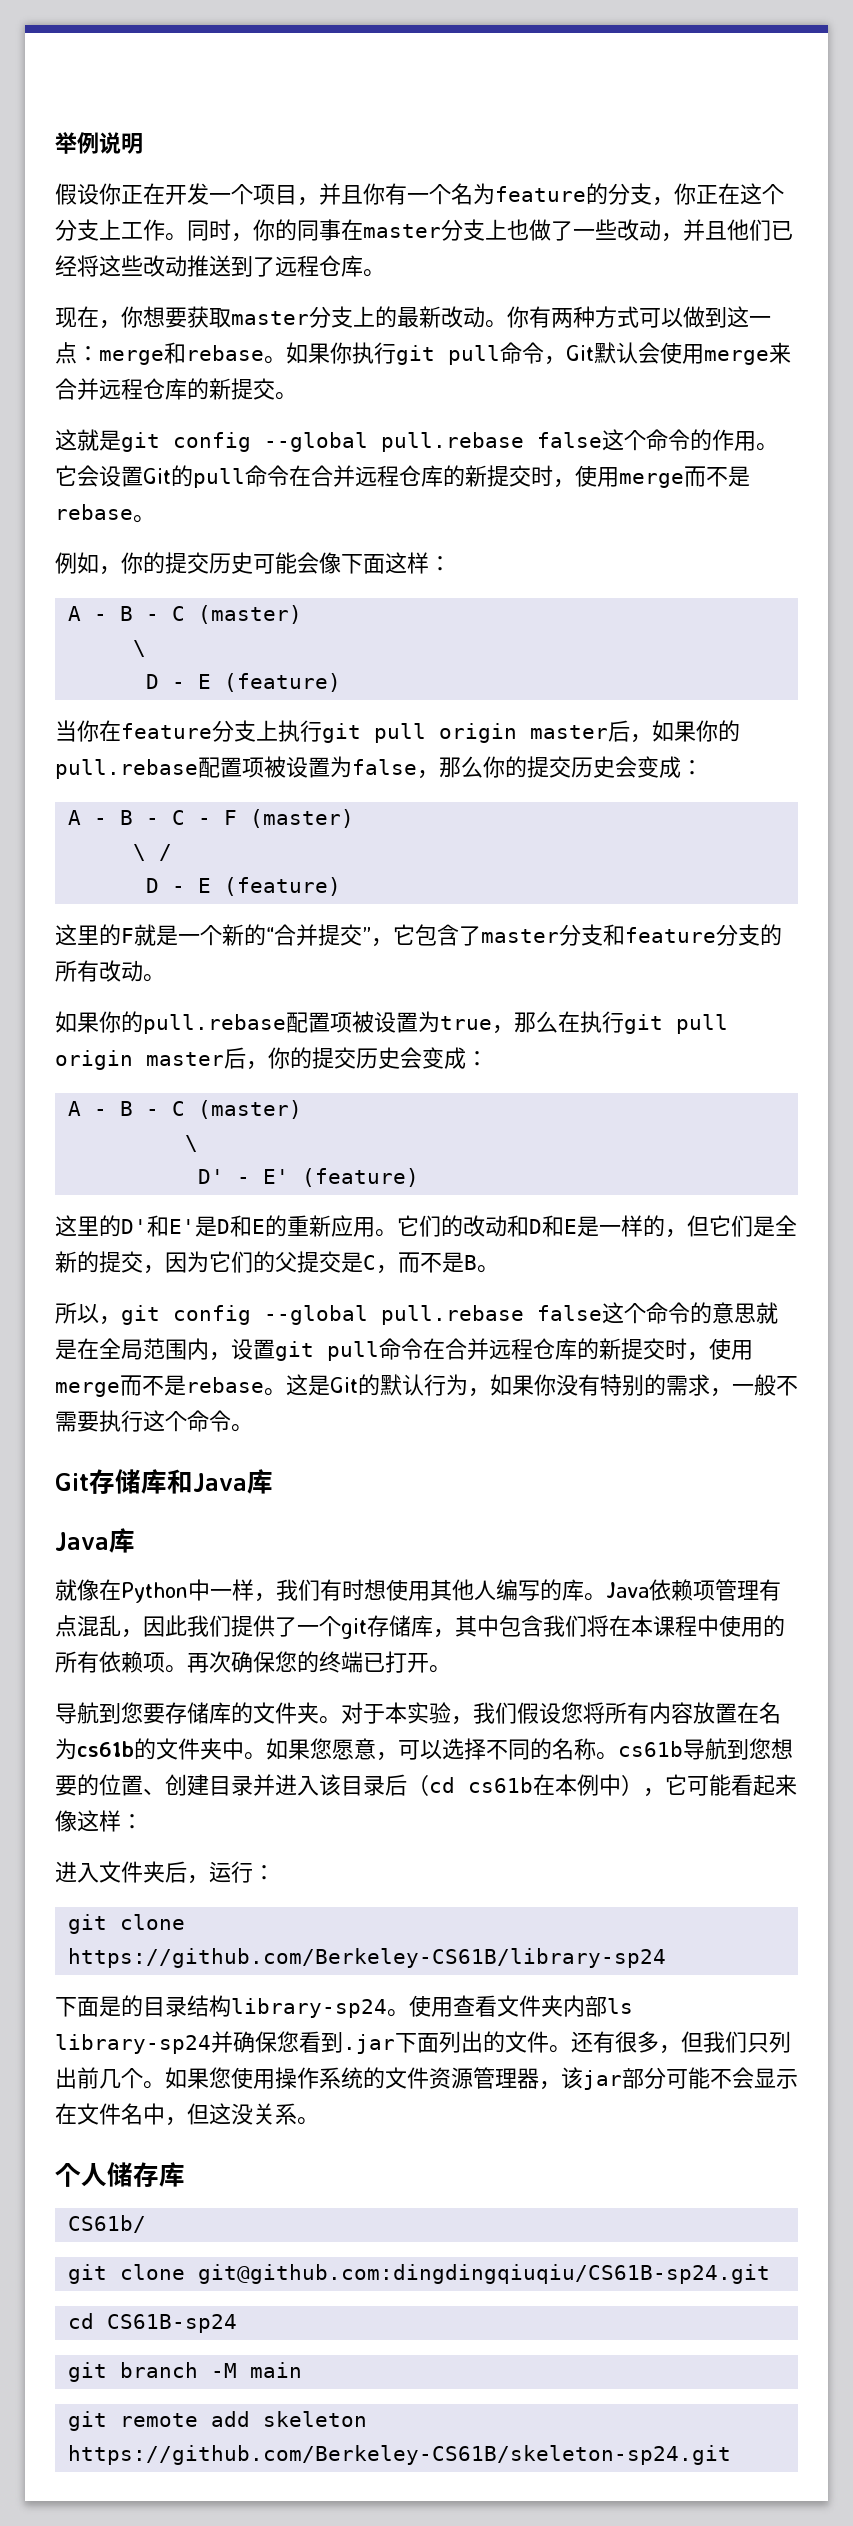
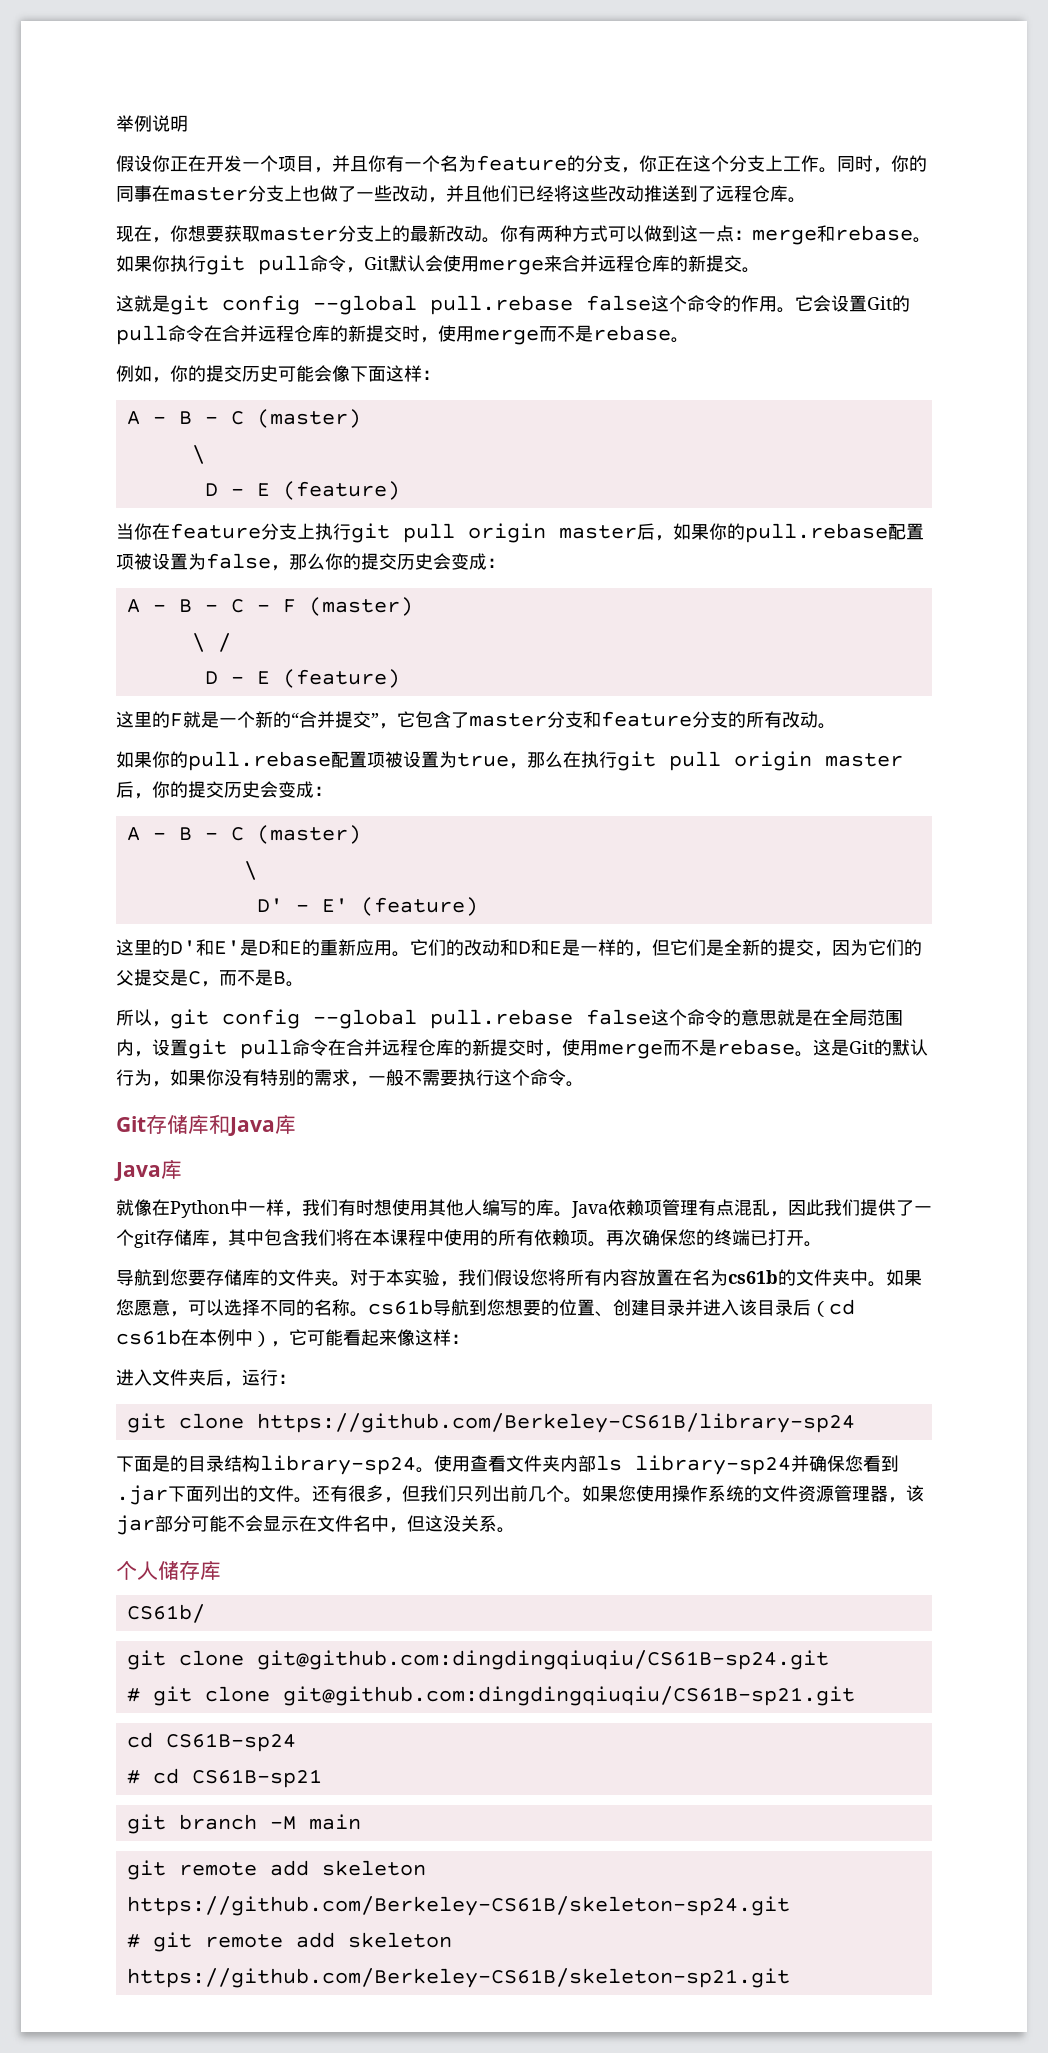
+ # git clone git@github.com:dingdingqiuqiu/CS61B-sp21.git
+ # cd CS61B-sp21
+ # git remote add skeleton https://github.com/Berkeley-CS61B/skeleton-sp21.git

